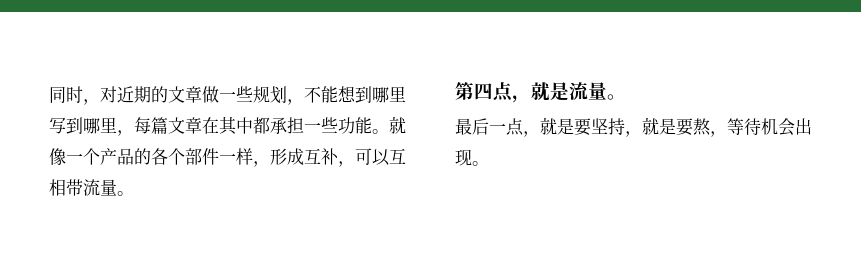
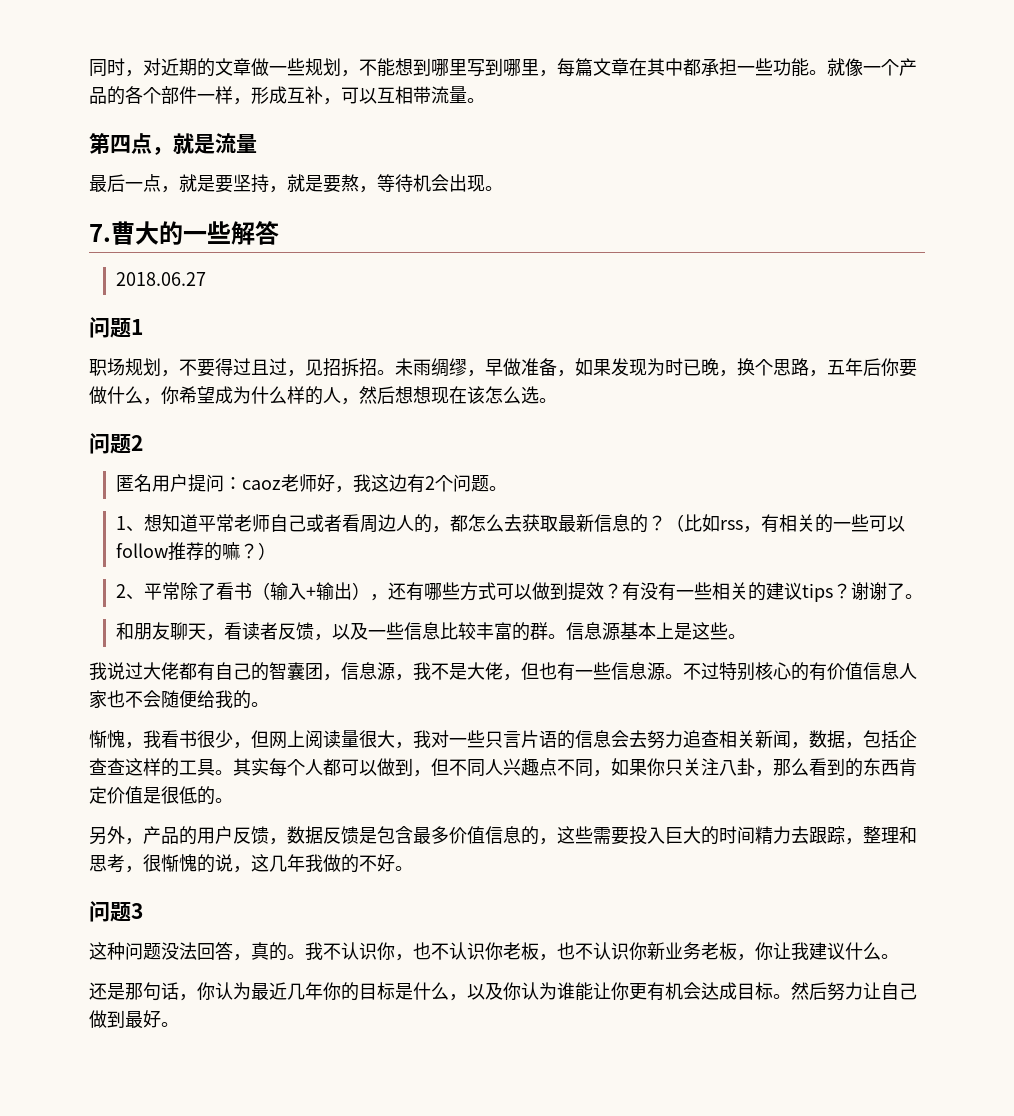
- 第四点，就是流量。
+ 第四点，就是流量
+ 7.曹大的一些解答
+ 2018.06.27
+ 问题1
+ 职场规划，不要得过且过，见招拆招。未雨绸缪，早做准备，如果发现为时已晚，换个思路，五年后你要做什么，你希望成为什么样的人，然后想想现在该怎么选。
+ 问题2
+ 匿名用户提问：caoz老师好，我这边有2个问题。
+ 1、想知道平常老师自己或者看周边人的，都怎么去获取最新信息的？（比如rss，有相关的一些可以follow推荐的嘛？）
+ 2、平常除了看书（输入+输出），还有哪些方式可以做到提效？有没有一些相关的建议tips？谢谢了。
+ 和朋友聊天，看读者反馈，以及一些信息比较丰富的群。信息源基本上是这些。
+ 我说过大佬都有自己的智囊团，信息源，我不是大佬，但也有一些信息源。不过特别核心的有价值信息人家也不会随便给我的。
+ 惭愧，我看书很少，但网上阅读量很大，我对一些只言片语的信息会去努力追查相关新闻，数据，包括企查查这样的工具。其实每个人都可以做到，但不同人兴趣点不同，如果你只关注八卦，那么看到的东西肯定价值是很低的。
+ 另外，产品的用户反馈，数据反馈是包含最多价值信息的，这些需要投入巨大的时间精力去跟踪，整理和思考，很惭愧的说，这几年我做的不好。
+ 问题3
+ 这种问题没法回答，真的。我不认识你，也不认识你老板，也不认识你新业务老板，你让我建议什么。
+ 还是那句话，你认为最近几年你的目标是什么，以及你认为谁能让你更有机会达成目标。然后努力让自己做到最好。

